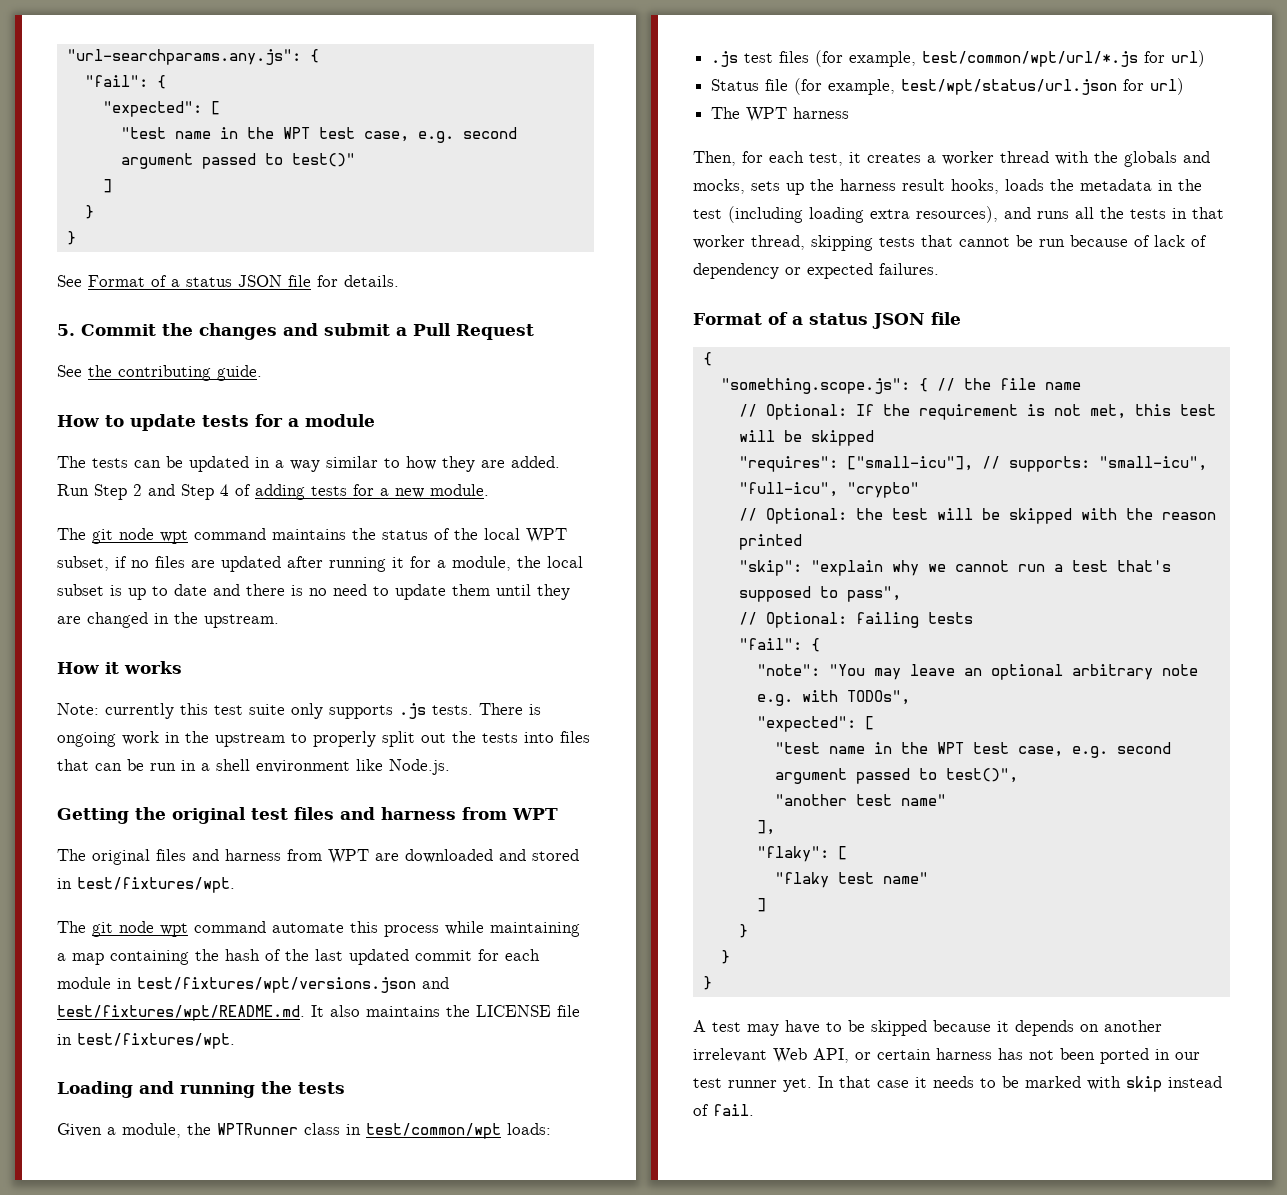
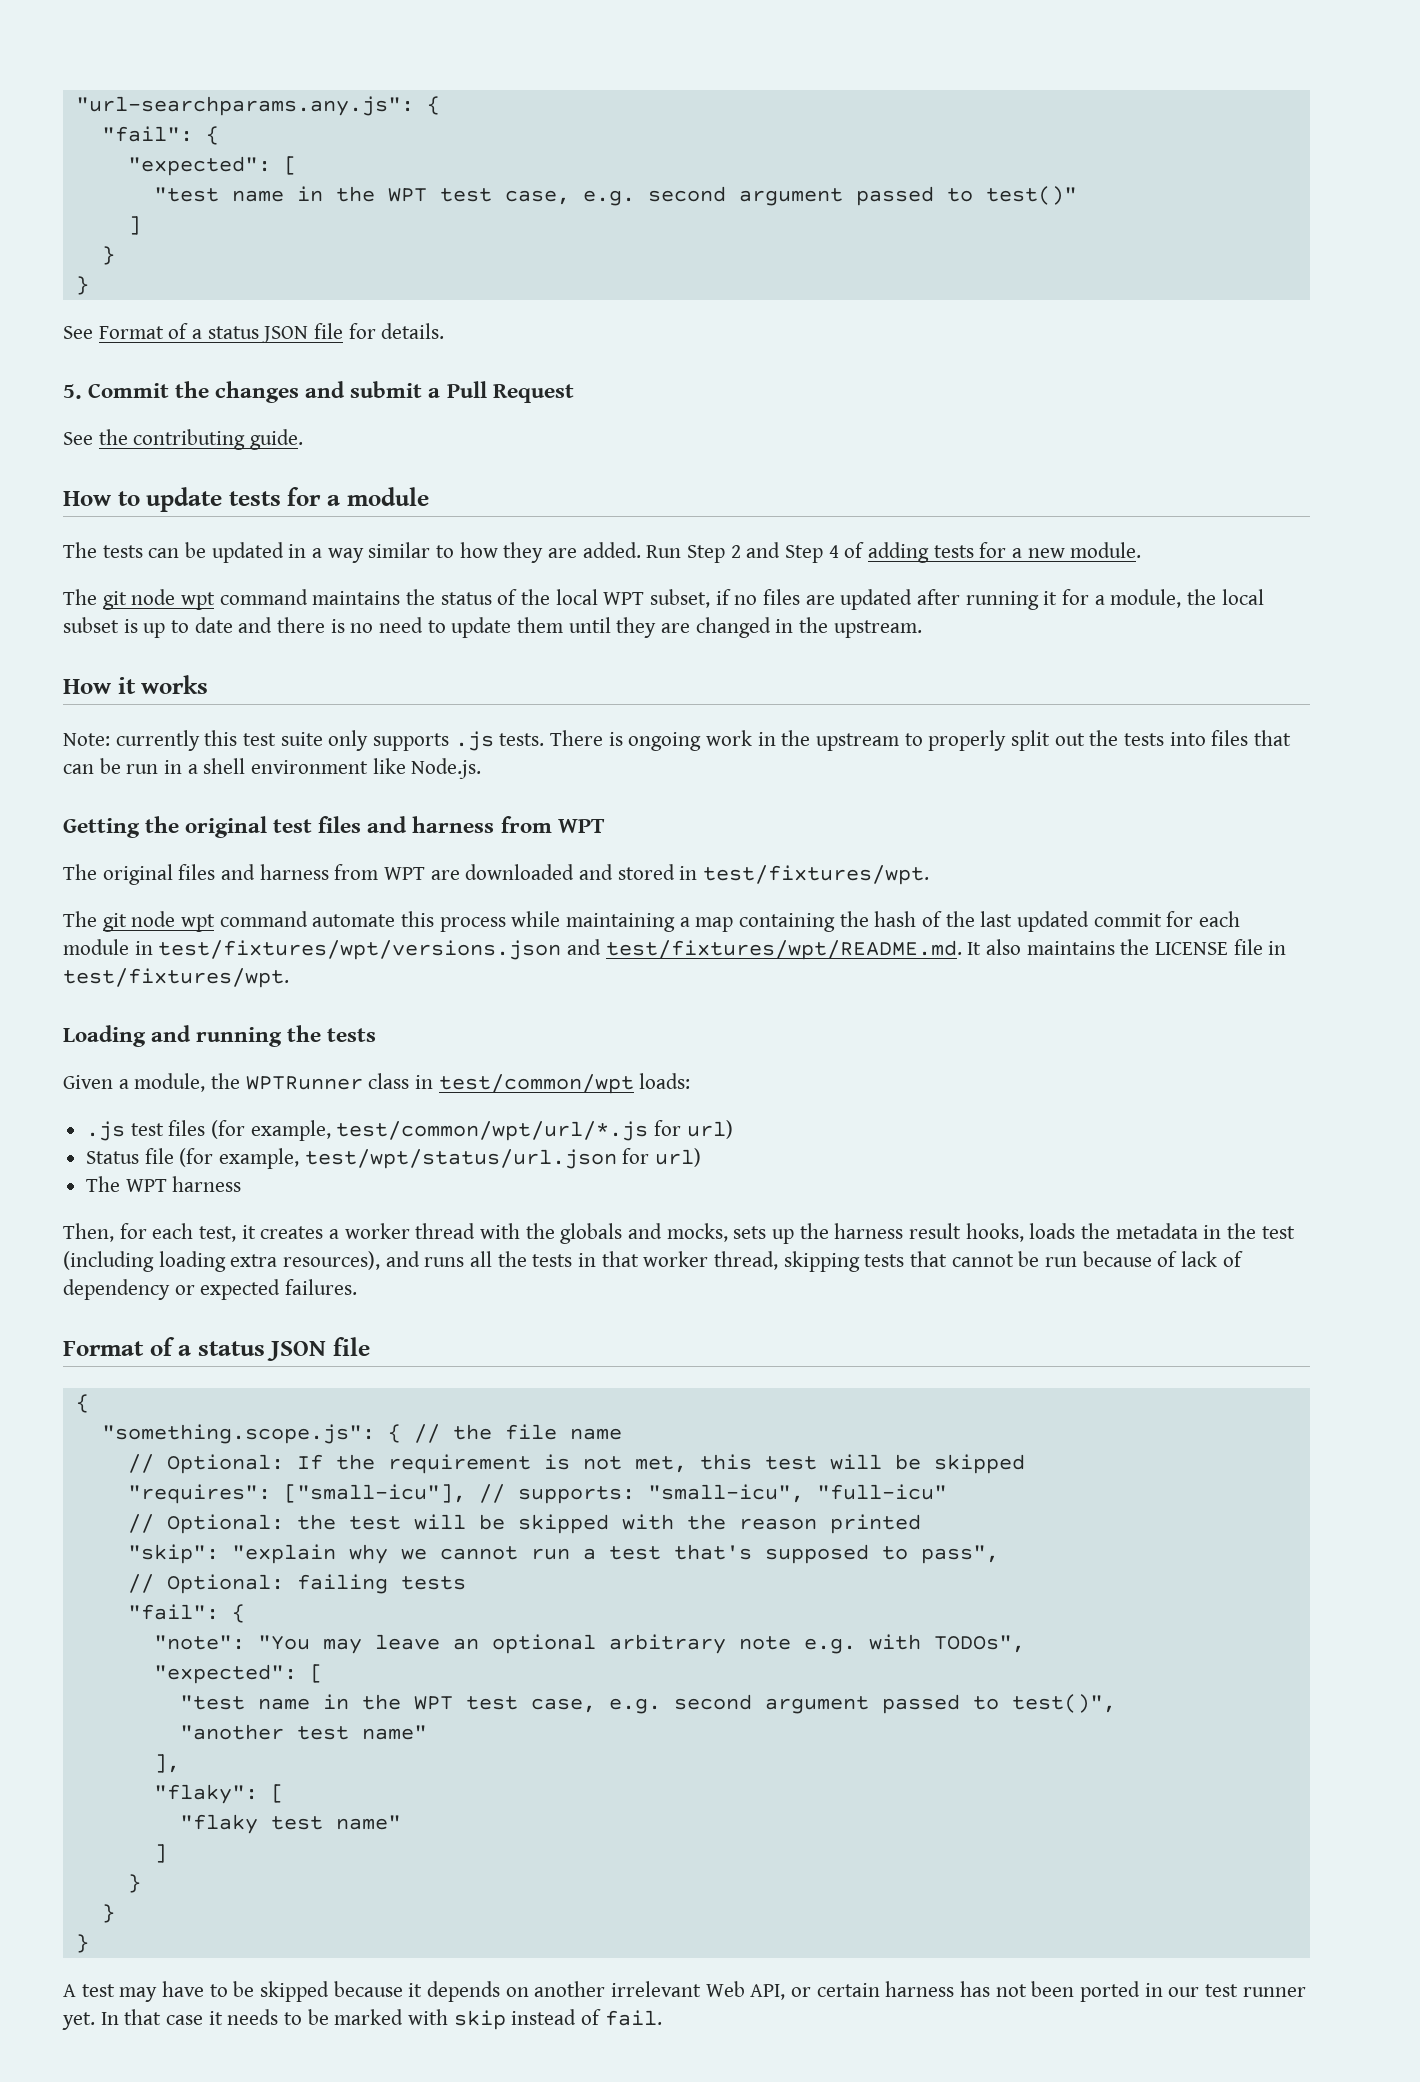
- "requires": ["small-icu"], // supports: "small-icu", "full-icu", "crypto"
+ "requires": ["small-icu"], // supports: "small-icu", "full-icu"

